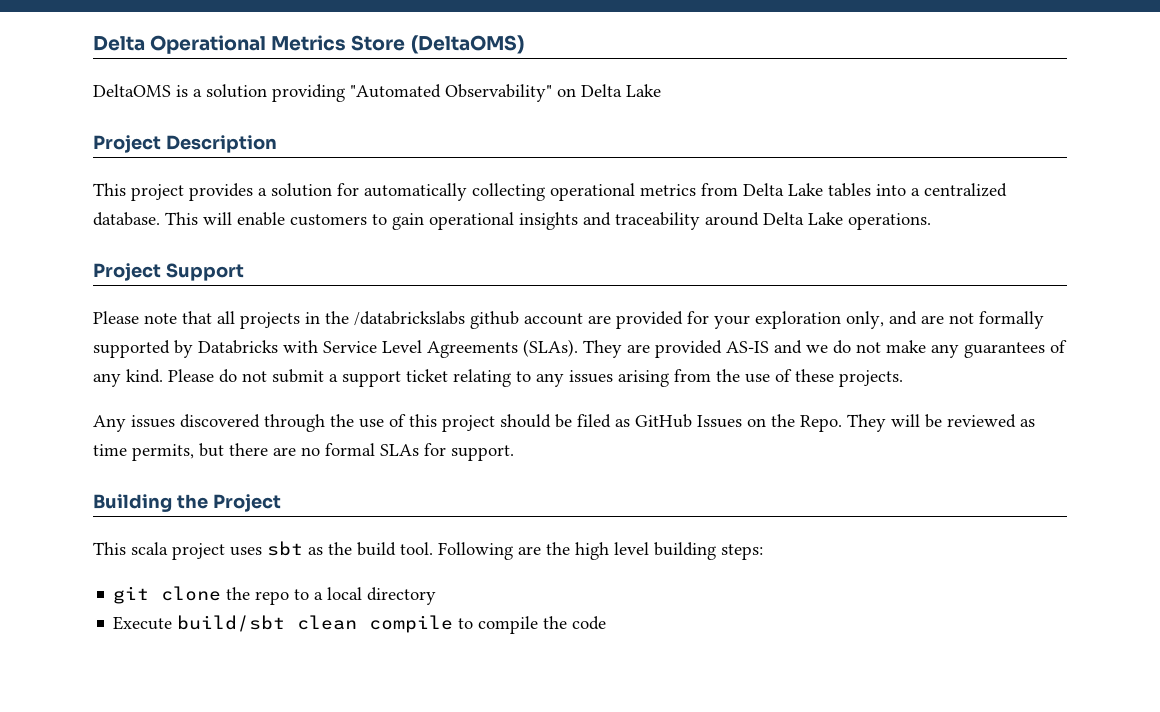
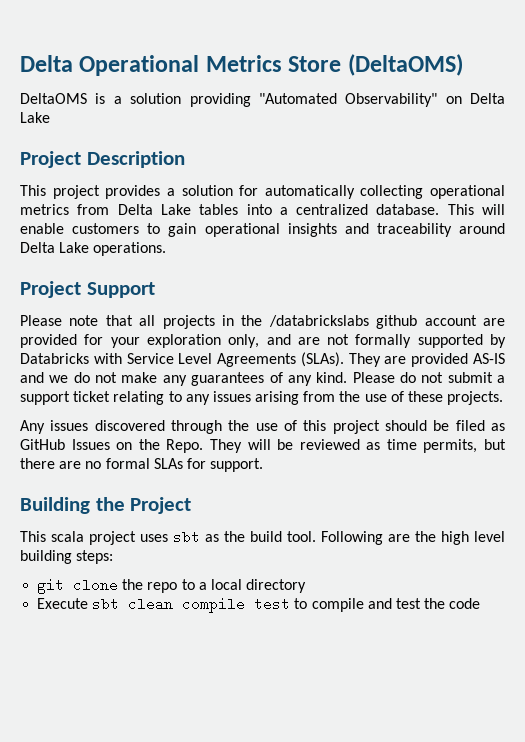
- Execute build/sbt clean compile to compile the code
+ Execute sbt clean compile test to compile and test the code

